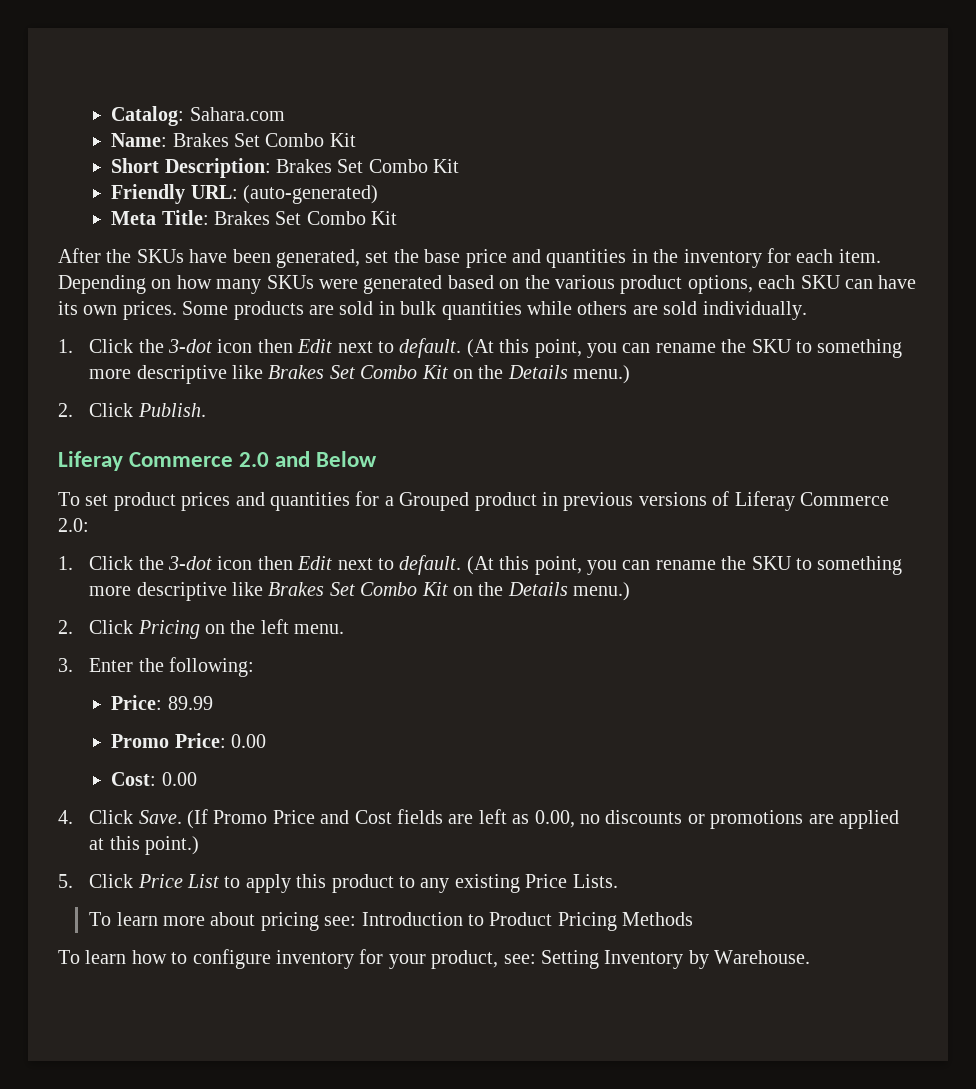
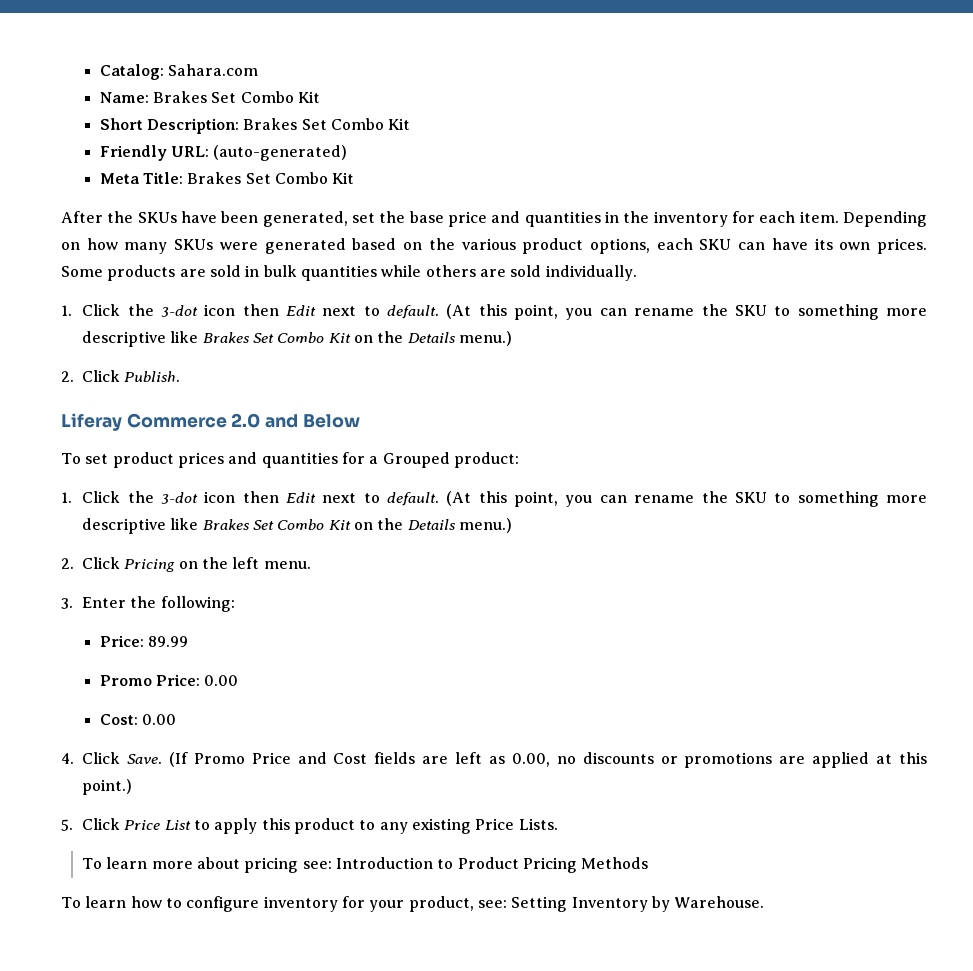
- To set product prices and quantities for a Grouped product in previous versions of Liferay Commerce 2.0:
+ To set product prices and quantities for a Grouped product:

